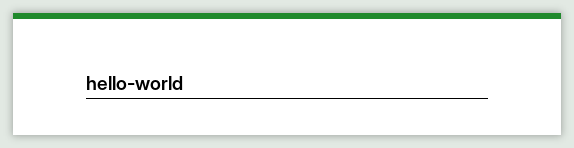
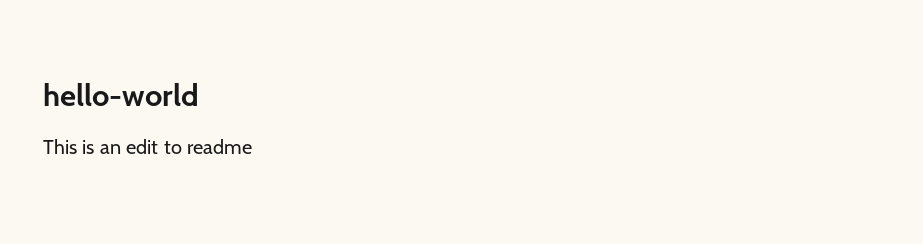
+ This is an edit to readme

